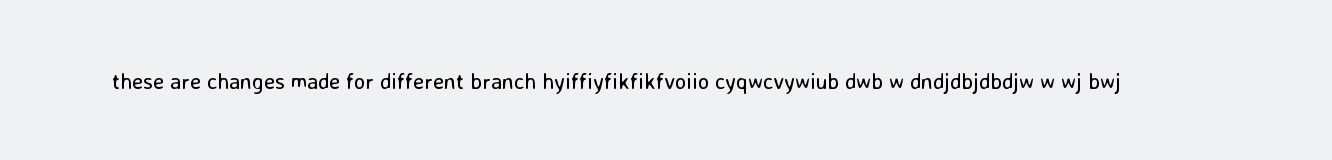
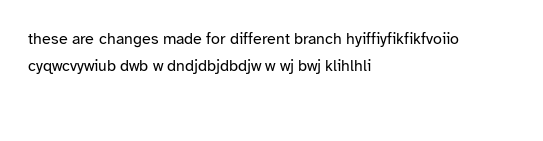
- these are changes made for different branch hyiffiyfikfikfvoiio cyqwcvywiub dwb w dndjdbjdbdjw w wj bwj
+ these are changes made for different branch hyiffiyfikfikfvoiio cyqwcvywiub dwb w dndjdbjdbdjw w wj bwj klihlhli

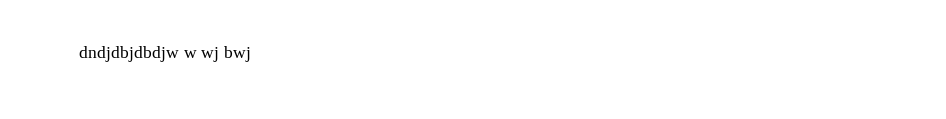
- these are changes made for different branch hyiffiyfikfikfvoiio cyqwcvywiub dwb w dndjdbjdbdjw w wj bwj klihlhli
+ dndjdbjdbdjw w wj bwj

